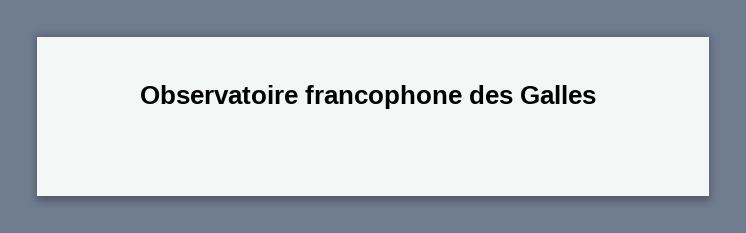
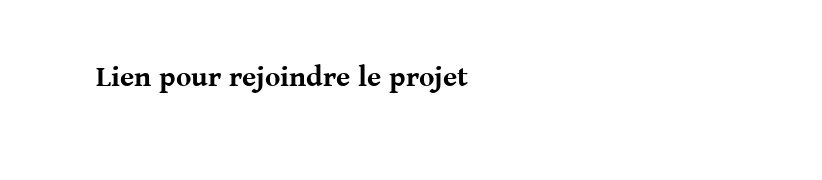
- Observatoire francophone des Galles
+ Lien pour rejoindre le projet

